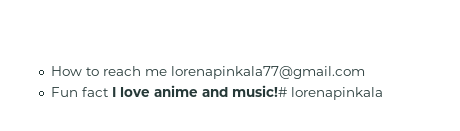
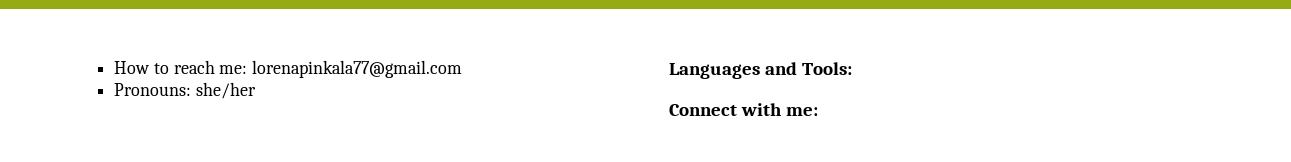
- How to reach me lorenapinkala77@gmail.com
+ How to reach me: lorenapinkala77@gmail.com
- Fun fact I love anime and music!# lorenapinkala
+ Pronouns: she/her
+ Languages and Tools:
+ Connect with me:

